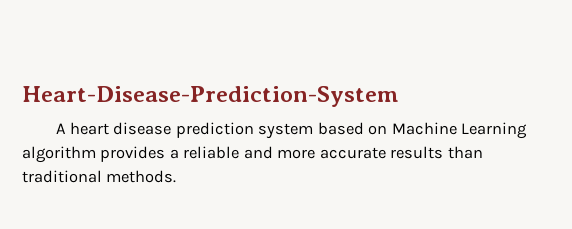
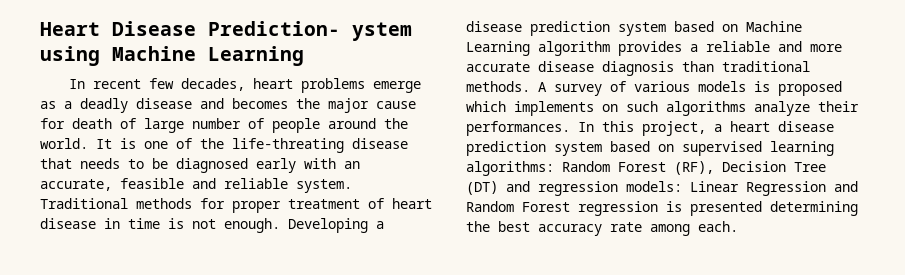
- Heart-Disease-Prediction-System
- A heart disease prediction system based on Machine Learning algorithm provides a reliable and more accurate results than traditional methods.
+ Heart Disease Prediction- ystem using Machine Learning
+ In recent few decades, heart problems emerge as a deadly disease and becomes the major cause for death of large number of people around the world. It is one of the life-threating disease that needs to be diagnosed early with an accurate, feasible and reliable system. Traditional methods for proper treatment of heart disease in time is not enough. Developing a disease prediction system based on Machine Learning algorithm provides a reliable and more accurate disease diagnosis than traditional methods.
+ A survey of various models is proposed which implements on such algorithms analyze their performances. In this project, a heart disease prediction system based on supervised learning algorithms: Random Forest (RF), Decision Tree (DT) and regression models: Linear Regression and Random Forest regression is presented determining the best accuracy rate among each.

